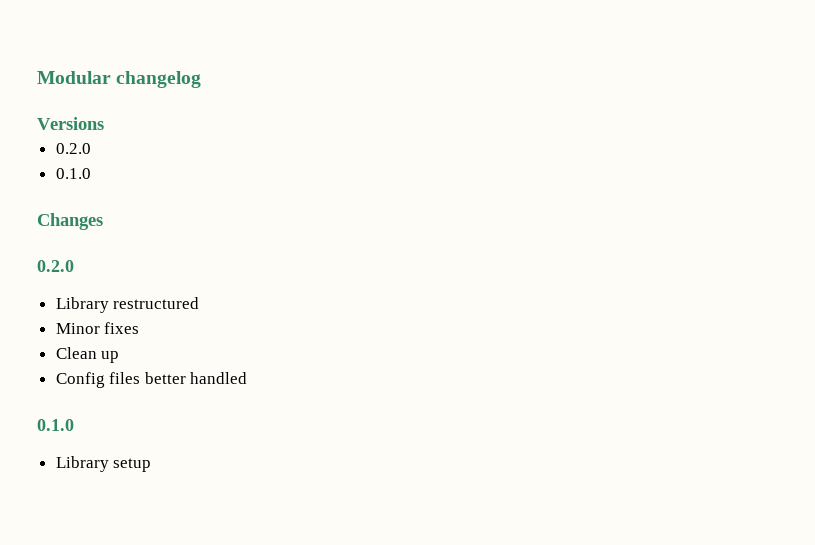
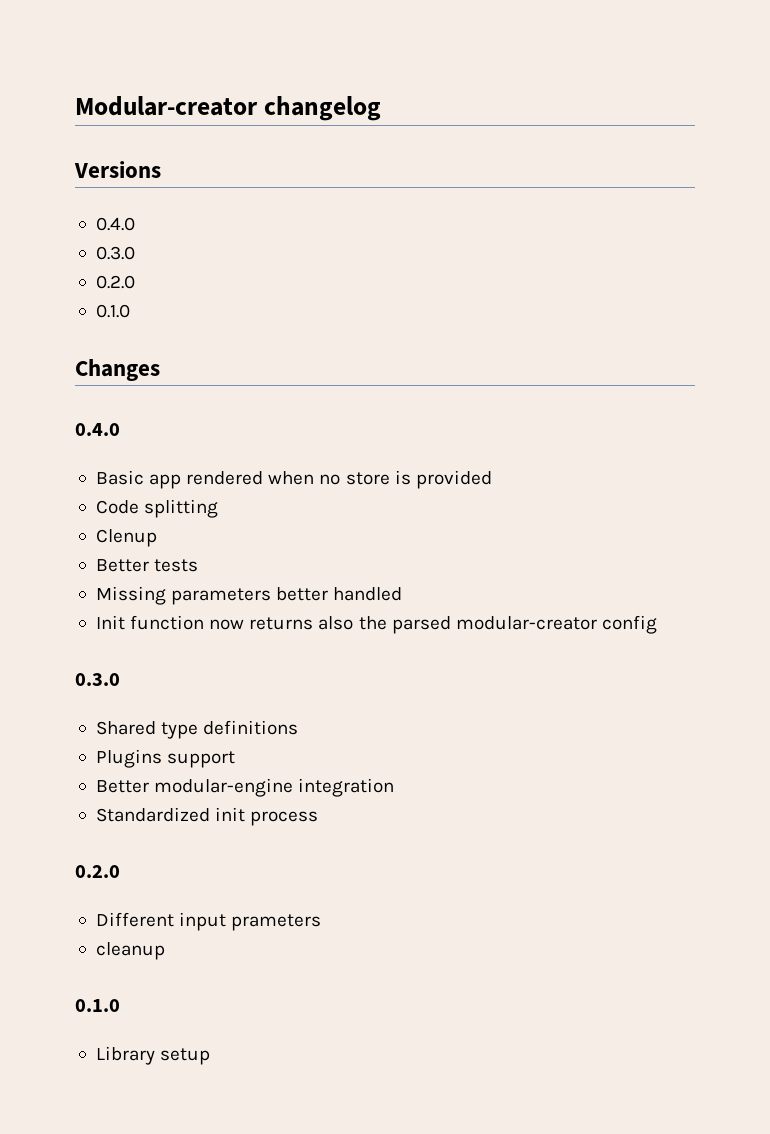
- Modular changelog
+ Modular-creator changelog
  Versions
+ 0.4.0
+ 0.3.0
  Changes
+ 0.4.0
+ Basic app rendered when no store is provided
+ Code splitting
+ Clenup
+ Better tests
+ Missing parameters better handled
+ Init function now returns also the parsed modular-creator config
+ 0.3.0
+ Shared type definitions
+ Plugins support
+ Better modular-engine integration
+ Standardized init process
  0.2.0
- Library restructured
- Minor fixes
- Clean up
- Config files better handled
+ Different input prameters
+ cleanup

